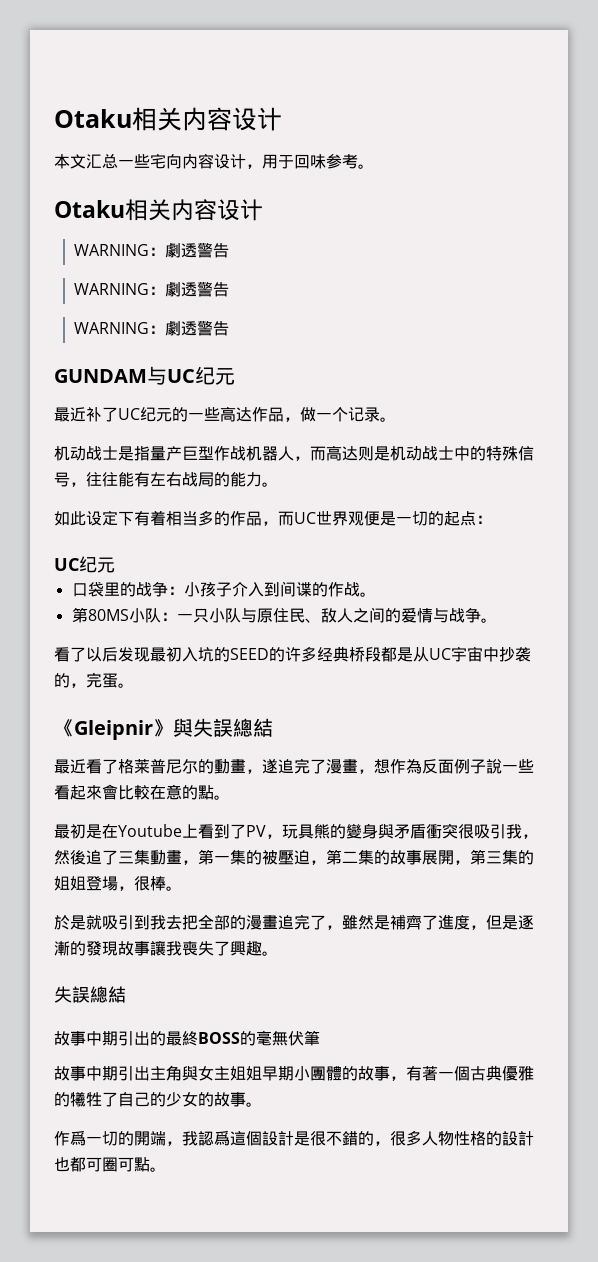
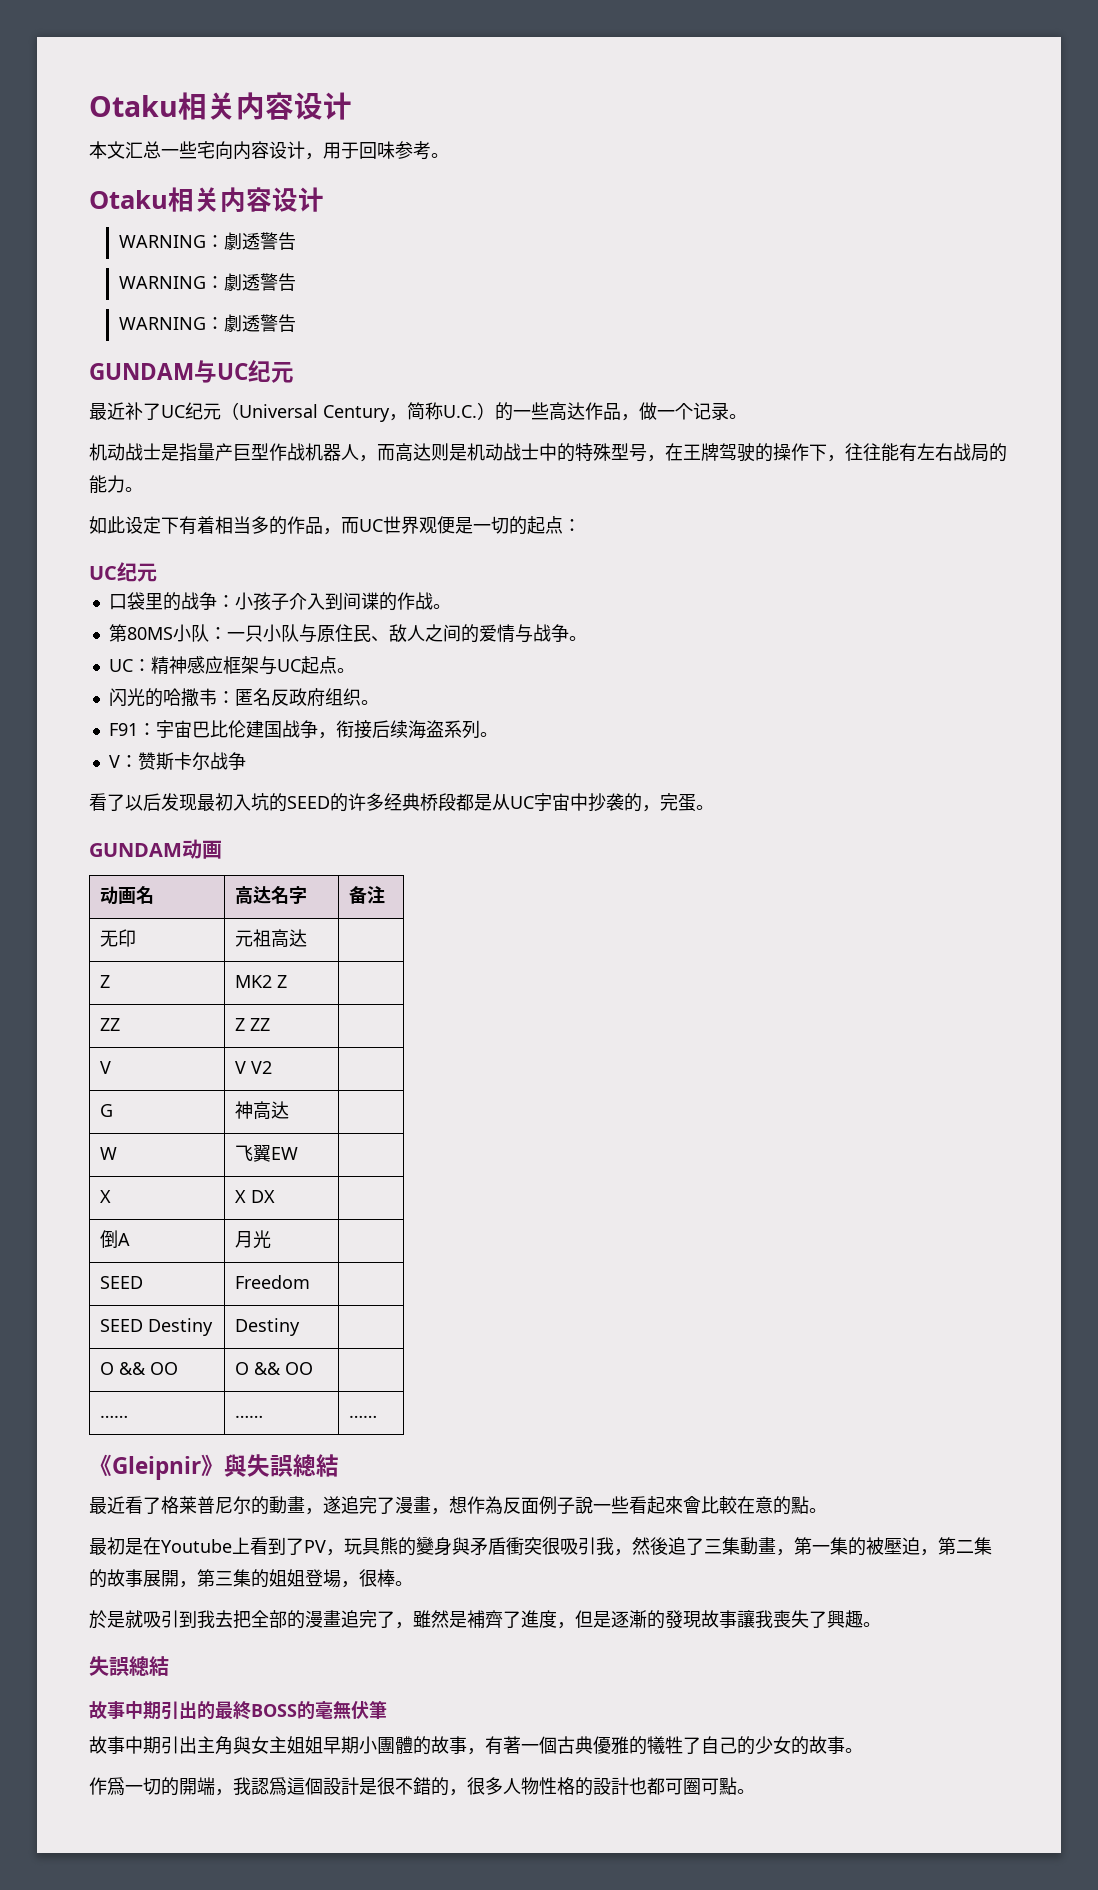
- 最近补了UC纪元的一些高达作品，做一个记录。
+ 最近补了UC纪元（Universal Century，简称U.C.）的一些高达作品，做一个记录。
- 机动战士是指量产巨型作战机器人，而高达则是机动战士中的特殊信号，往往能有左右战局的能力。
+ 机动战士是指量产巨型作战机器人，而高达则是机动战士中的特殊型号，在王牌驾驶的操作下，往往能有左右战局的能力。
+ UC：精神感应框架与UC起点。
+ 闪光的哈撒韦：匿名反政府组织。
+ F91：宇宙巴比伦建国战争，衔接后续海盗系列。
+ V：赞斯卡尔战争
+ GUNDAM动画
+ 动画名 | 高达名字 | 备注
+ 无印 | 元祖高达 |
+ Z | MK2 Z |
+ ZZ | Z ZZ |
+ V | V V2 |
+ G | 神高达 |
+ W | 飞翼EW |
+ X | X DX |
+ 倒A | 月光 |
+ SEED | Freedom |
+ SEED Destiny | Destiny |
+ O && OO | O && OO |
+ …… | …… | ……

